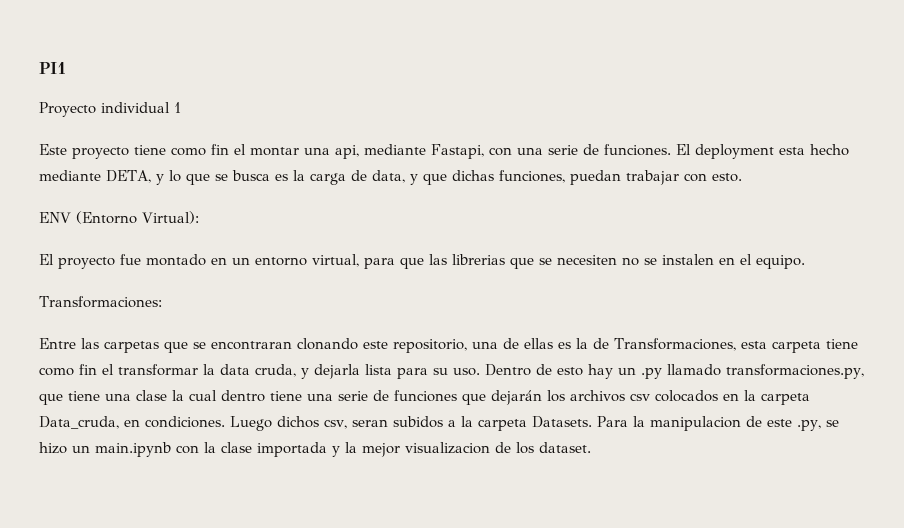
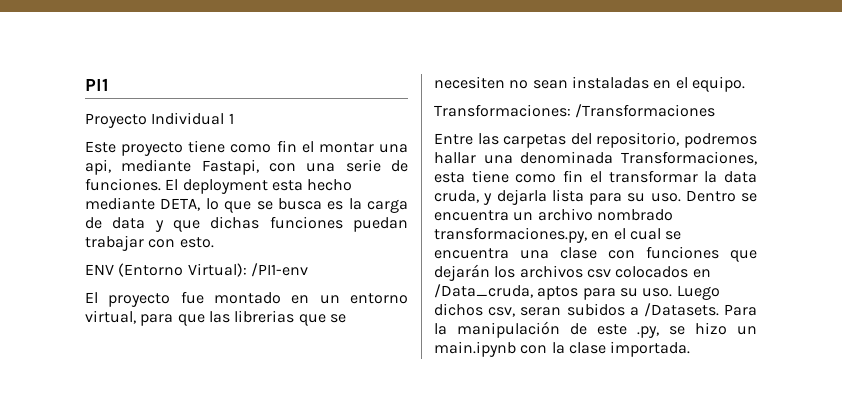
- Proyecto individual 1
+ Proyecto Individual 1
- El deployment esta hecho mediante DETA, y lo que se busca es la carga de data, y que dichas funciones, puedan trabajar con esto.
+ El deployment esta hecho mediante DETA, lo que se busca es la carga de data y que dichas funciones puedan trabajar con esto.
- ENV (Entorno Virtual):
+ ENV (Entorno Virtual): /PI1-env
- El proyecto fue montado en un entorno virtual, para que las librerias que se necesiten no se instalen en el equipo.
+ El proyecto fue montado en un entorno virtual, para que las librerias que se necesiten no sean instaladas en el equipo.
- Transformaciones:
+ Transformaciones: /Transformaciones
- Entre las carpetas que se encontraran clonando este repositorio, una de ellas es la de Transformaciones, esta carpeta tiene como fin el transformar la data cruda, y dejarla lista para su uso.
+ Entre las carpetas del repositorio, podremos hallar una denominada Transformaciones, esta tiene como fin el transformar la data cruda, y dejarla lista para su uso.
- Dentro de esto hay un .py llamado transformaciones.py, que tiene una clase la cual dentro tiene una serie de funciones que dejarán los archivos csv colocados en la carpeta Data_cruda, en condiciones.
+ Dentro se encuentra un archivo nombrado transformaciones.py, en el cual se encuentra una clase con funciones que dejarán los archivos csv colocados en /Data_cruda, aptos para su uso.
- Luego dichos csv, seran subidos a la carpeta Datasets.
+ Luego dichos csv, seran subidos a /Datasets.
- Para la manipulacion de este .py, se hizo un main.ipynb con la clase importada y la mejor visualizacion de los dataset.
+ Para la manipulación de este .py, se hizo un main.ipynb con la clase importada.

